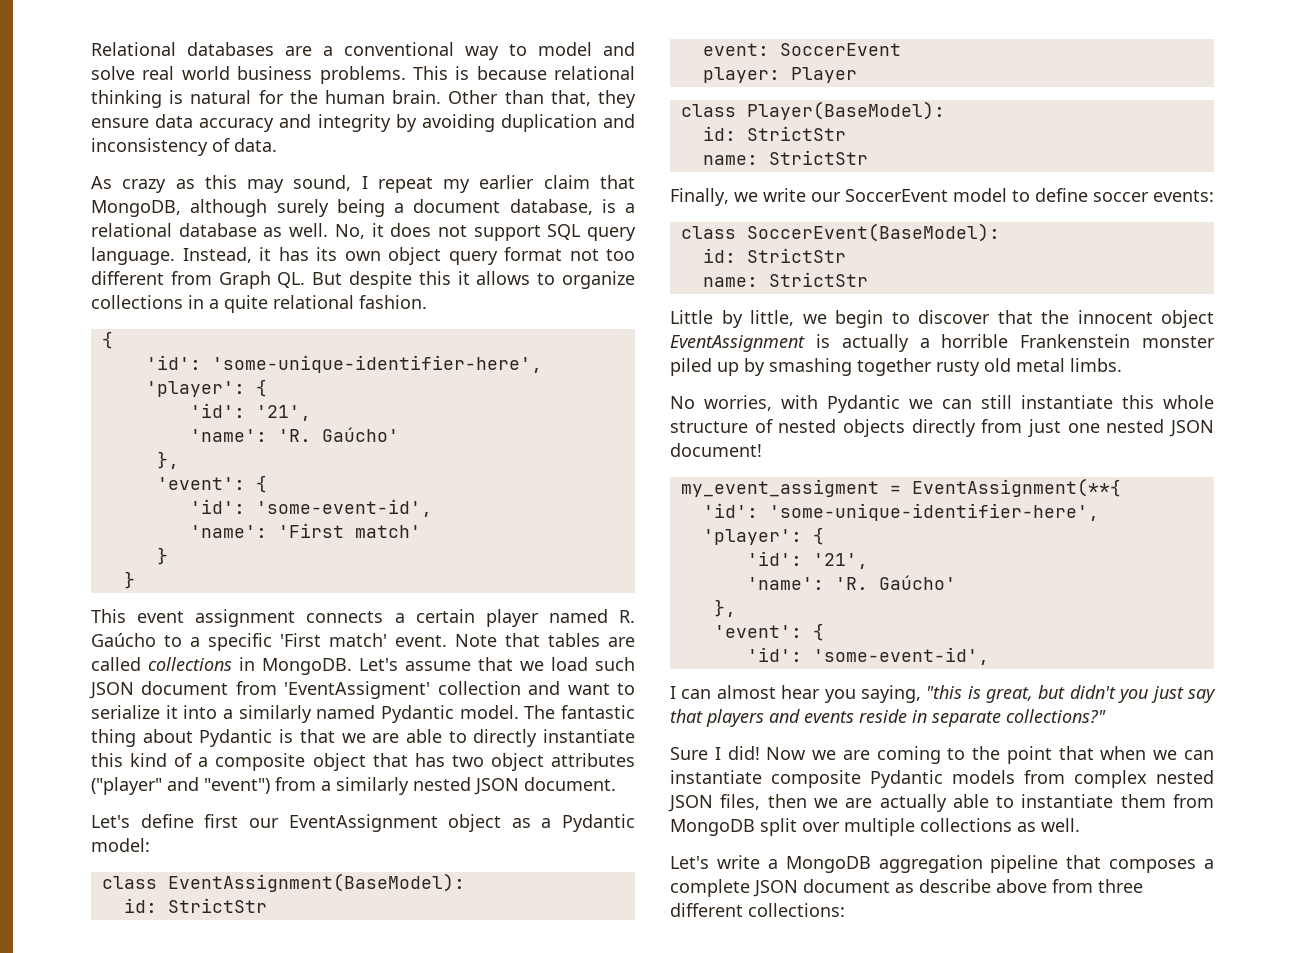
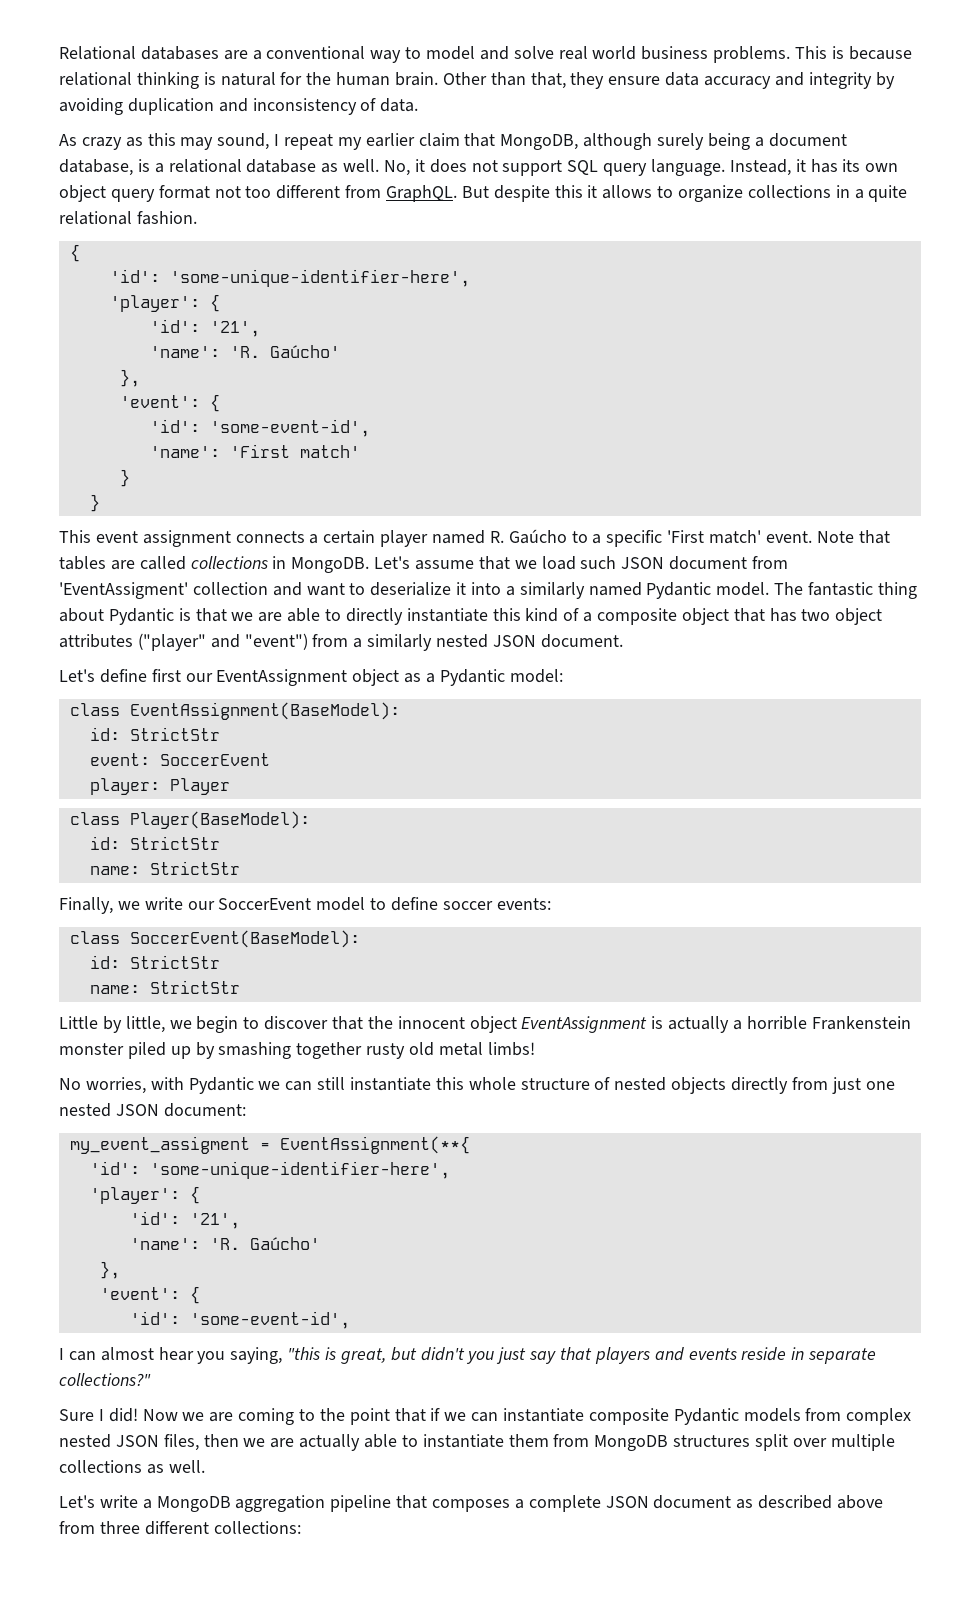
- Instead, it has its own object query format not too different from Graph QL. But despite this it allows to organize collections in a quite relational fashion.
+ Instead, it has its own object query format not too different from GraphQL. But despite this it allows to organize collections in a quite relational fashion.
- Let's assume that we load such JSON document from 'EventAssigment' collection and want to serialize it into a similarly named Pydantic model.
+ Let's assume that we load such JSON document from 'EventAssigment' collection and want to deserialize it into a similarly named Pydantic model.
- Little by little, we begin to discover that the innocent object EventAssignment is actually a horrible Frankenstein monster piled up by smashing together rusty old metal limbs.
+ Little by little, we begin to discover that the innocent object EventAssignment is actually a horrible Frankenstein monster piled up by smashing together rusty old metal limbs!
- No worries, with Pydantic we can still instantiate this whole structure of nested objects directly from just one nested JSON document!
+ No worries, with Pydantic we can still instantiate this whole structure of nested objects directly from just one nested JSON document:
- Now we are coming to the point that when we can instantiate composite Pydantic models from complex nested JSON files, then we are actually able to instantiate them from MongoDB split over multiple collections as well.
+ Now we are coming to the point that if we can instantiate composite Pydantic models from complex nested JSON files, then we are actually able to instantiate them from MongoDB structures split over multiple collections as well.
- Let's write a MongoDB aggregation pipeline that composes a complete JSON document as describe above from three different collections:
+ Let's write a MongoDB aggregation pipeline that composes a complete JSON document as described above from three different collections:

